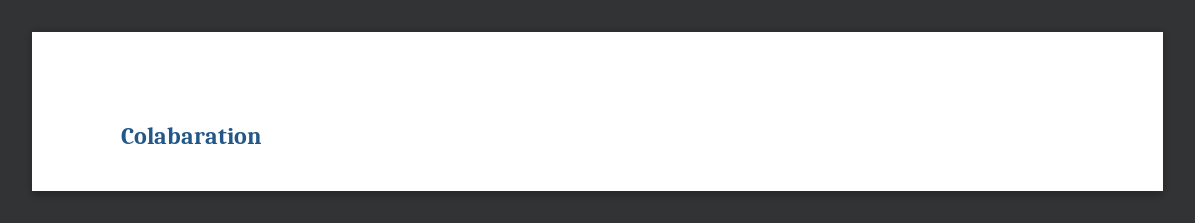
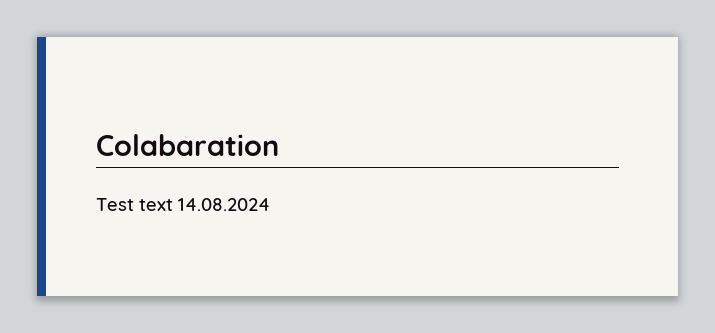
+ Test text 14.08.2024

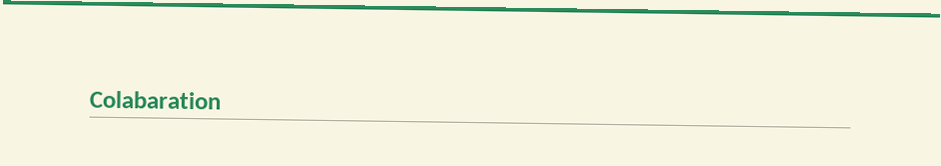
- Test text 14.08.2024

